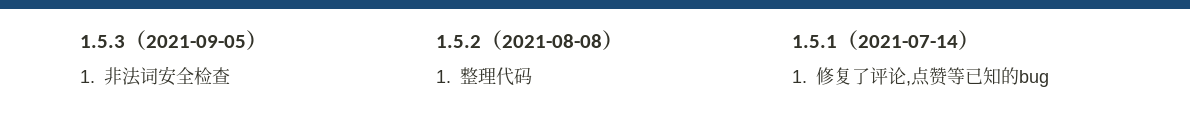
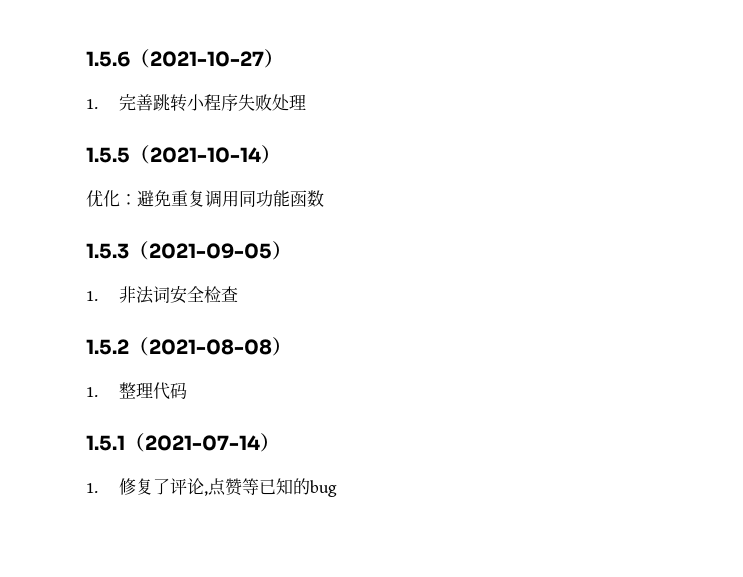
+ 1.5.6（2021-10-27）
+ 1.完善跳转小程序失败处理
+ 1.5.5（2021-10-14）
+ 优化：避免重复调用同功能函数

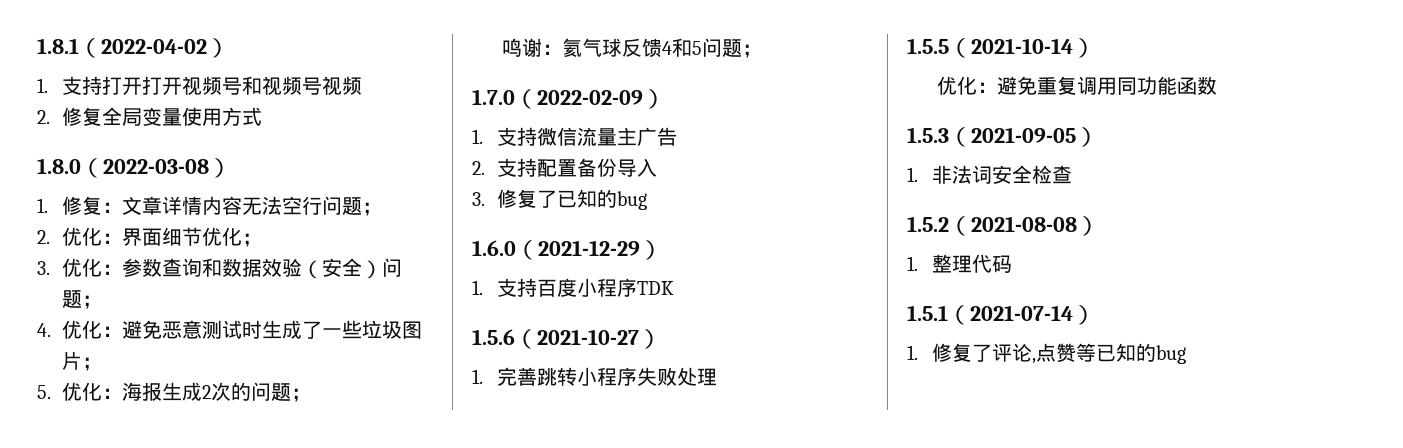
+ 1.8.1（2022-04-02）
+ 1.支持打开打开视频号和视频号视频
+ 2.修复全局变量使用方式
+ 1.8.0（2022-03-08）
+ 1.修复：文章详情内容无法空行问题；
+ 2.优化：界面细节优化；
+ 3.优化：参数查询和数据效验（安全）问题；
+ 4.优化：避免恶意测试时生成了一些垃圾图片；
+ 5.优化：海报生成2次的问题；
+ 鸣谢：氦气球反馈4和5问题；
+ 1.7.0（2022-02-09）
+ 1.支持微信流量主广告
+ 2.支持配置备份导入
+ 3.修复了已知的bug
+ 1.6.0（2021-12-29）
+ 1.支持百度小程序TDK

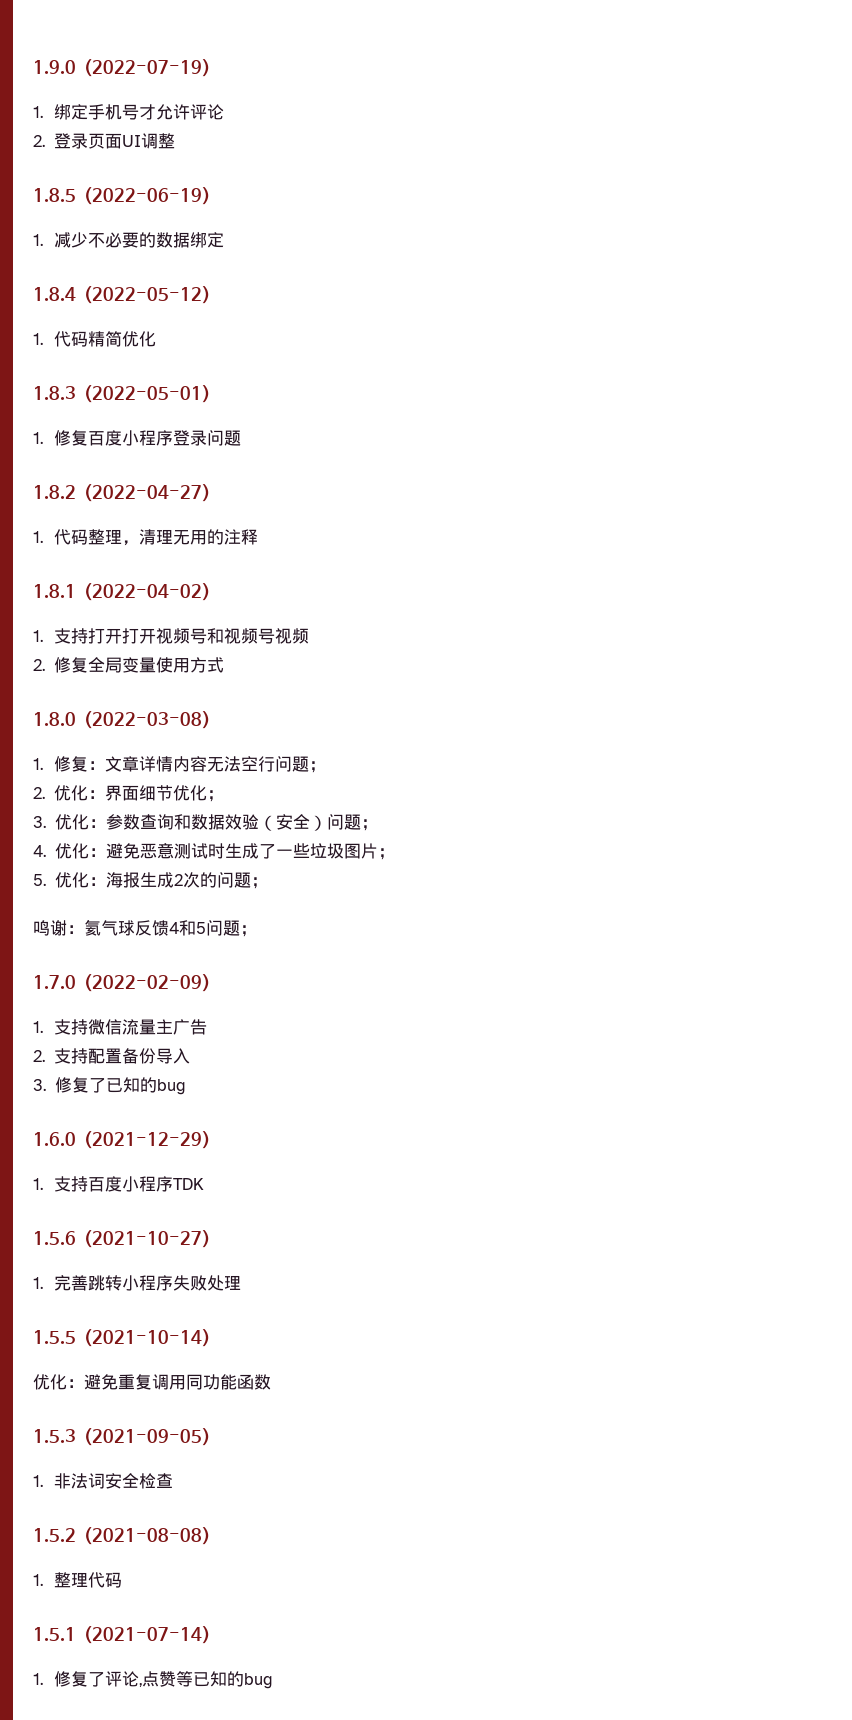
+ 1.9.0（2022-07-19）
+ 1.绑定手机号才允许评论
+ 2.登录页面UI调整
+ 1.8.5（2022-06-19）
+ 1.减少不必要的数据绑定
+ 1.8.4（2022-05-12）
+ 1.代码精简优化
+ 1.8.3（2022-05-01）
+ 1.修复百度小程序登录问题
+ 1.8.2（2022-04-27）
+ 1.代码整理，清理无用的注释

